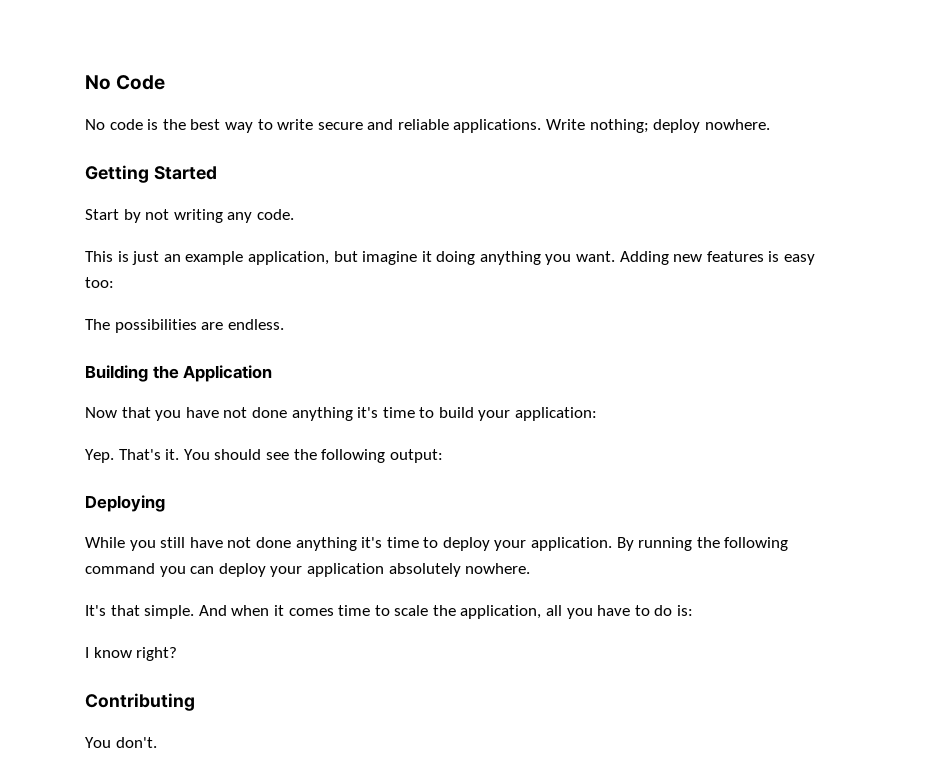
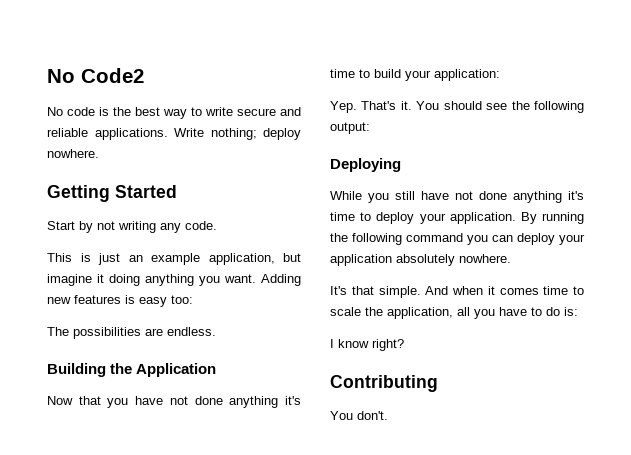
- No Code
+ No Code2

